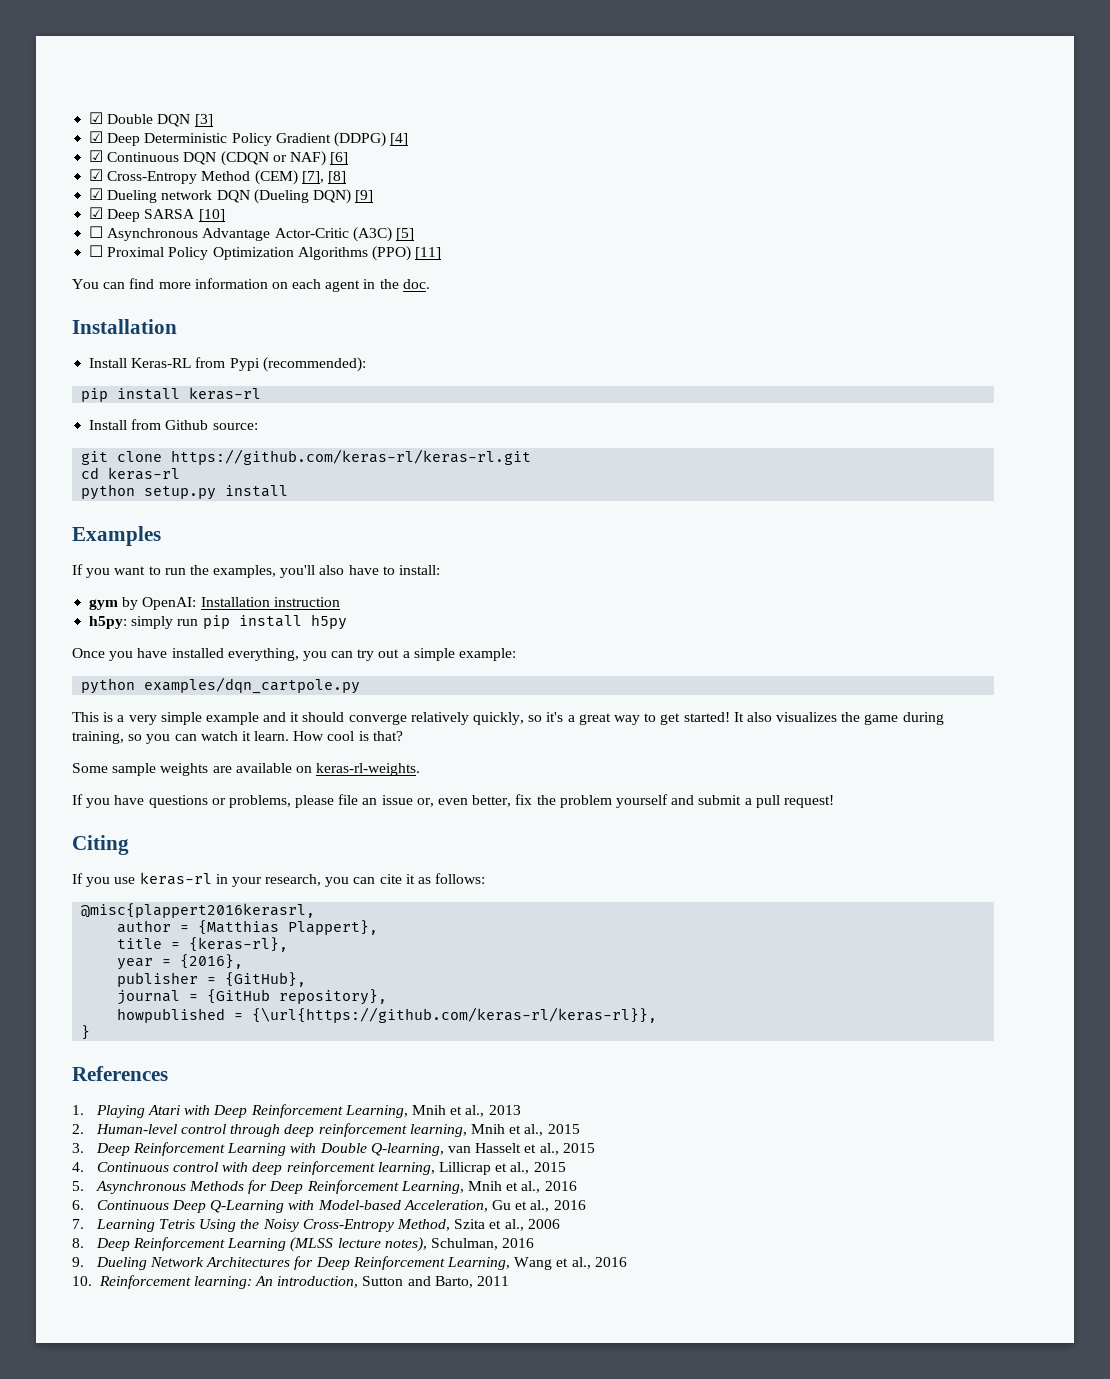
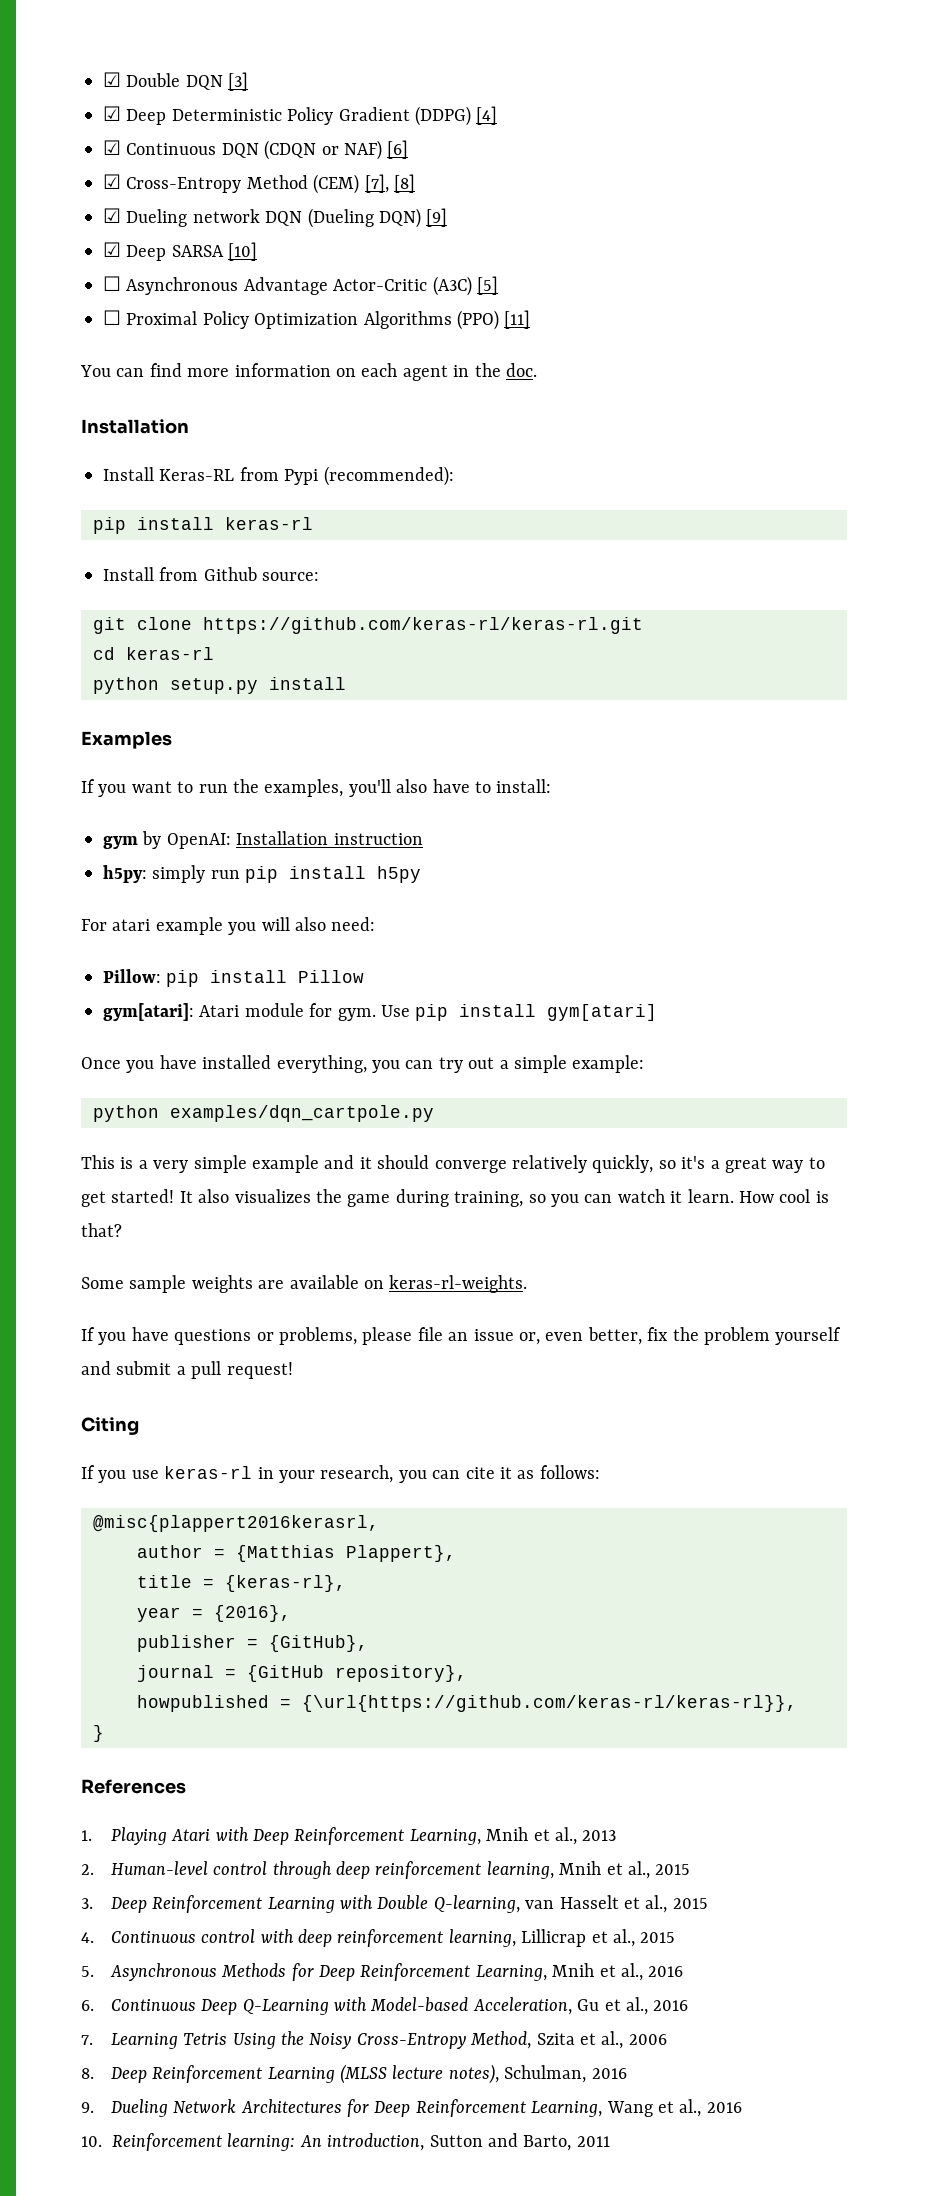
+ For atari example you will also need:
+ Pillow: pip install Pillow
+ gym[atari]: Atari module for gym. Use pip install gym[atari]

